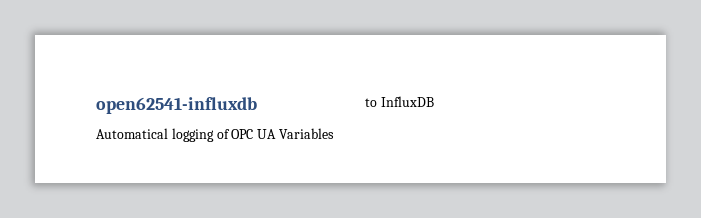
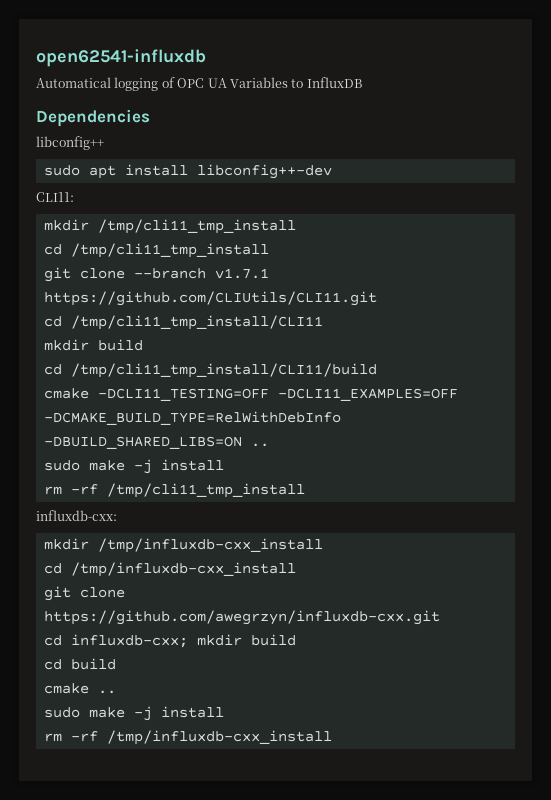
+ Dependencies
+ libconfig++
+ sudo apt install libconfig++-dev
+ CLI11:
+ mkdir /tmp/cli11_tmp_install
+ cd /tmp/cli11_tmp_install
+ git clone --branch v1.7.1 https://github.com/CLIUtils/CLI11.git
+ cd /tmp/cli11_tmp_install/CLI11
+ mkdir build
+ cd /tmp/cli11_tmp_install/CLI11/build
+ cmake -DCLI11_TESTING=OFF -DCLI11_EXAMPLES=OFF -DCMAKE_BUILD_TYPE=RelWithDebInfo -DBUILD_SHARED_LIBS=ON ..
+ sudo make -j install
+ rm -rf /tmp/cli11_tmp_install
+ influxdb-cxx:
+ mkdir /tmp/influxdb-cxx_install
+ cd /tmp/influxdb-cxx_install
+ git clone https://github.com/awegrzyn/influxdb-cxx.git
+ cd influxdb-cxx; mkdir build
+ cd build
+ cmake ..
+ sudo make -j install
+ rm -rf /tmp/influxdb-cxx_install

